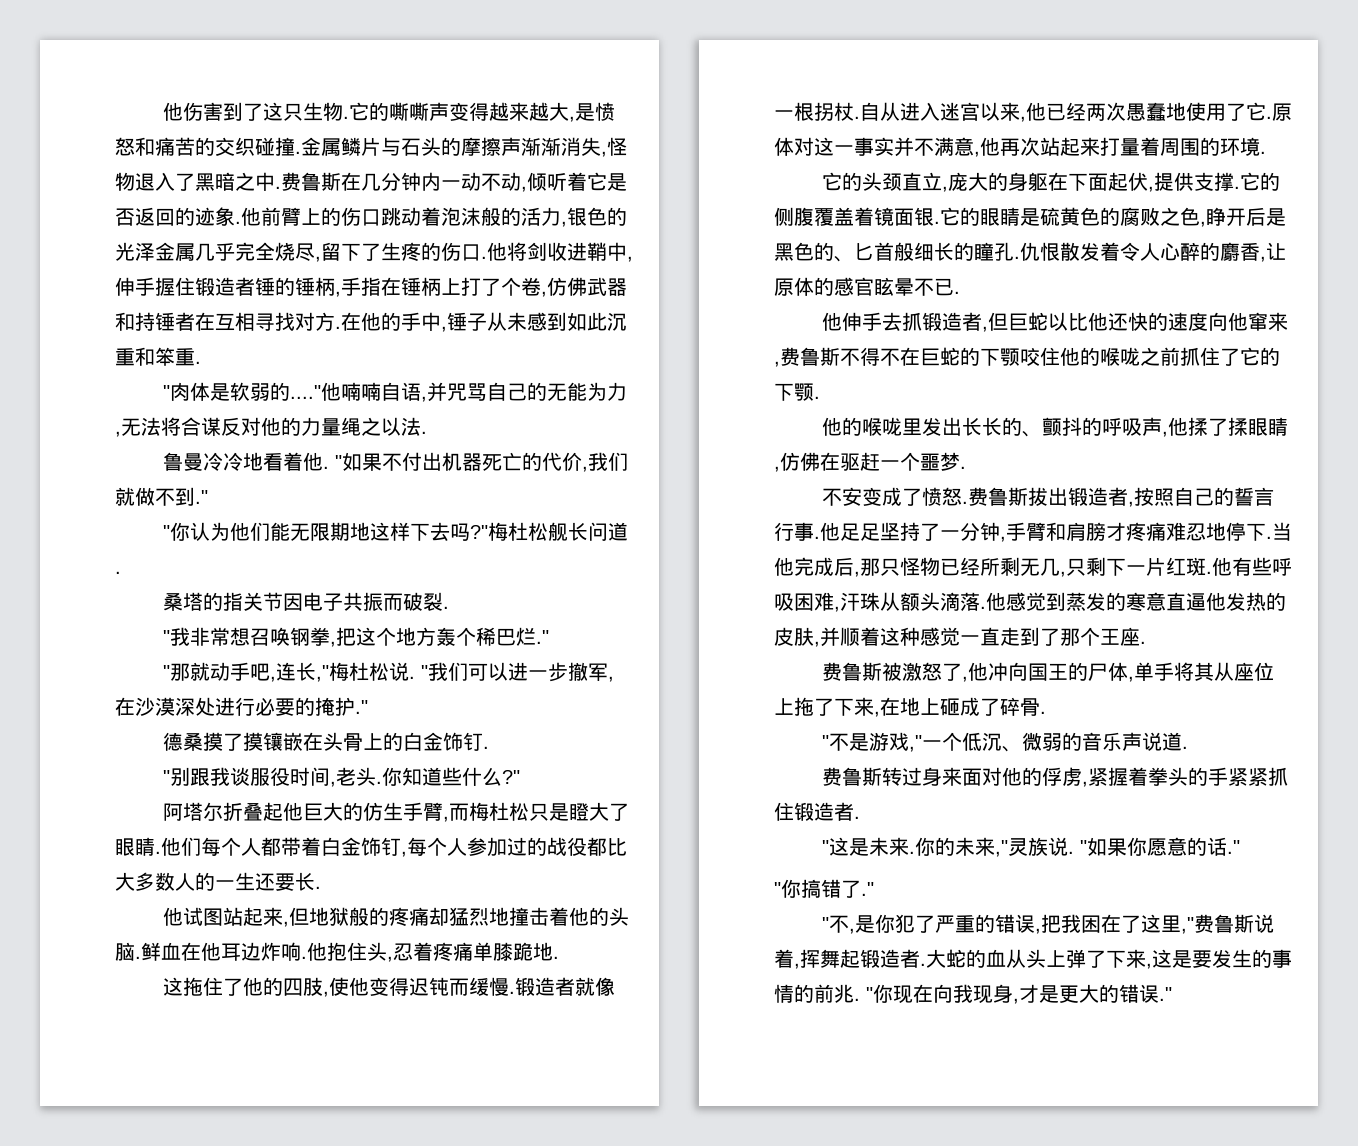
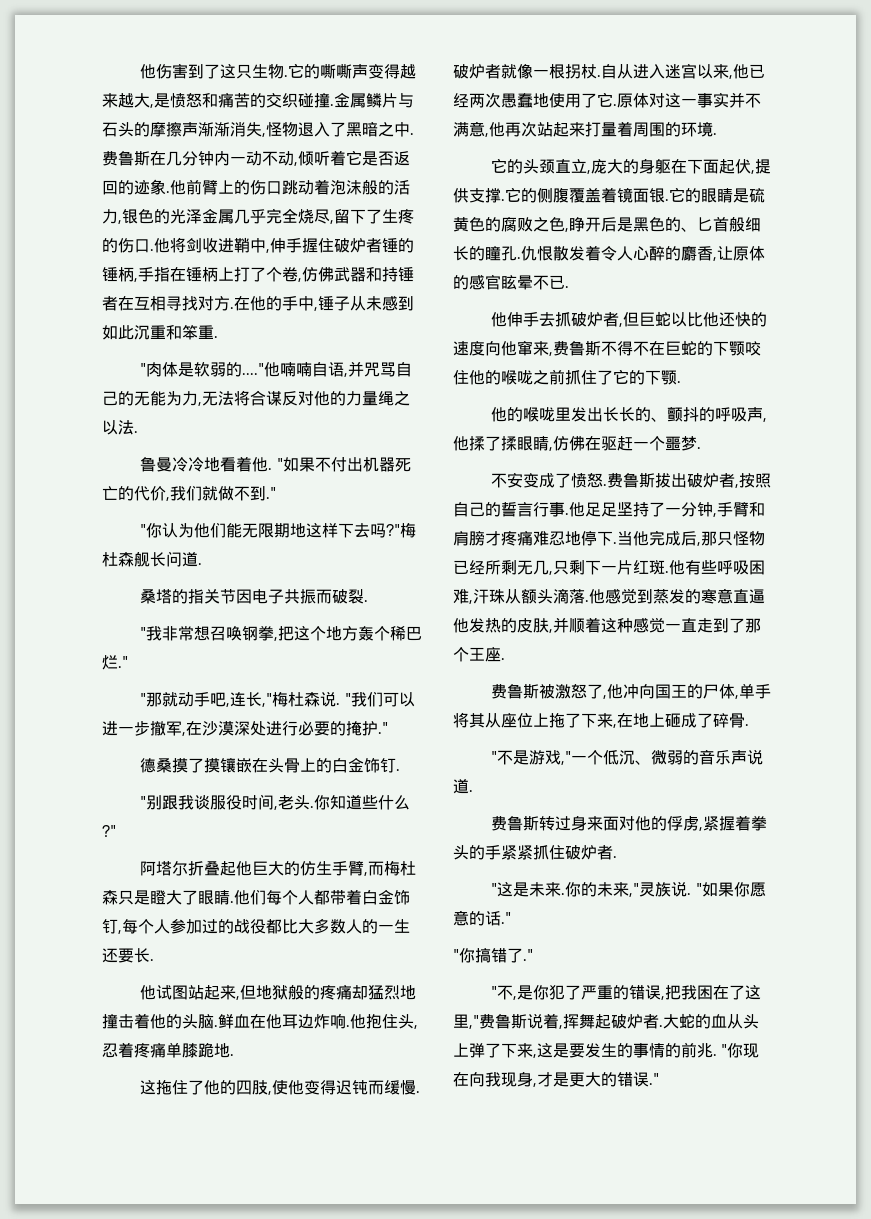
- 他将剑收进鞘中,伸手握住锻造者锤的锤柄,手指在锤柄上打了个卷,仿佛武器和持锤者在互相寻找对方.
+ 他将剑收进鞘中,伸手握住破炉者锤的锤柄,手指在锤柄上打了个卷,仿佛武器和持锤者在互相寻找对方.
- 梅杜松舰长问道.
+ 梅杜森舰长问道.
- "那就动手吧,连长,"梅杜松说.
+ "那就动手吧,连长,"梅杜森说.
- 阿塔尔折叠起他巨大的仿生手臂,而梅杜松只是瞪大了眼睛.
+ 阿塔尔折叠起他巨大的仿生手臂,而梅杜森只是瞪大了眼睛.
- 锻造者就像一根拐杖.
+ 破炉者就像一根拐杖.
- 他伸手去抓锻造者,但巨蛇以比他还快的速度向他窜来,费鲁斯不得不在巨蛇的下颚咬住他的喉咙之前抓住了它的下颚.
+ 他伸手去抓破炉者,但巨蛇以比他还快的速度向他窜来,费鲁斯不得不在巨蛇的下颚咬住他的喉咙之前抓住了它的下颚.
- 费鲁斯拔出锻造者,按照自己的誓言行事.
+ 费鲁斯拔出破炉者,按照自己的誓言行事.
- 费鲁斯转过身来面对他的俘虏,紧握着拳头的手紧紧抓住锻造者.
+ 费鲁斯转过身来面对他的俘虏,紧握着拳头的手紧紧抓住破炉者.
- "不,是你犯了严重的错误,把我困在了这里,"费鲁斯说着,挥舞起锻造者.
+ "不,是你犯了严重的错误,把我困在了这里,"费鲁斯说着,挥舞起破炉者.

